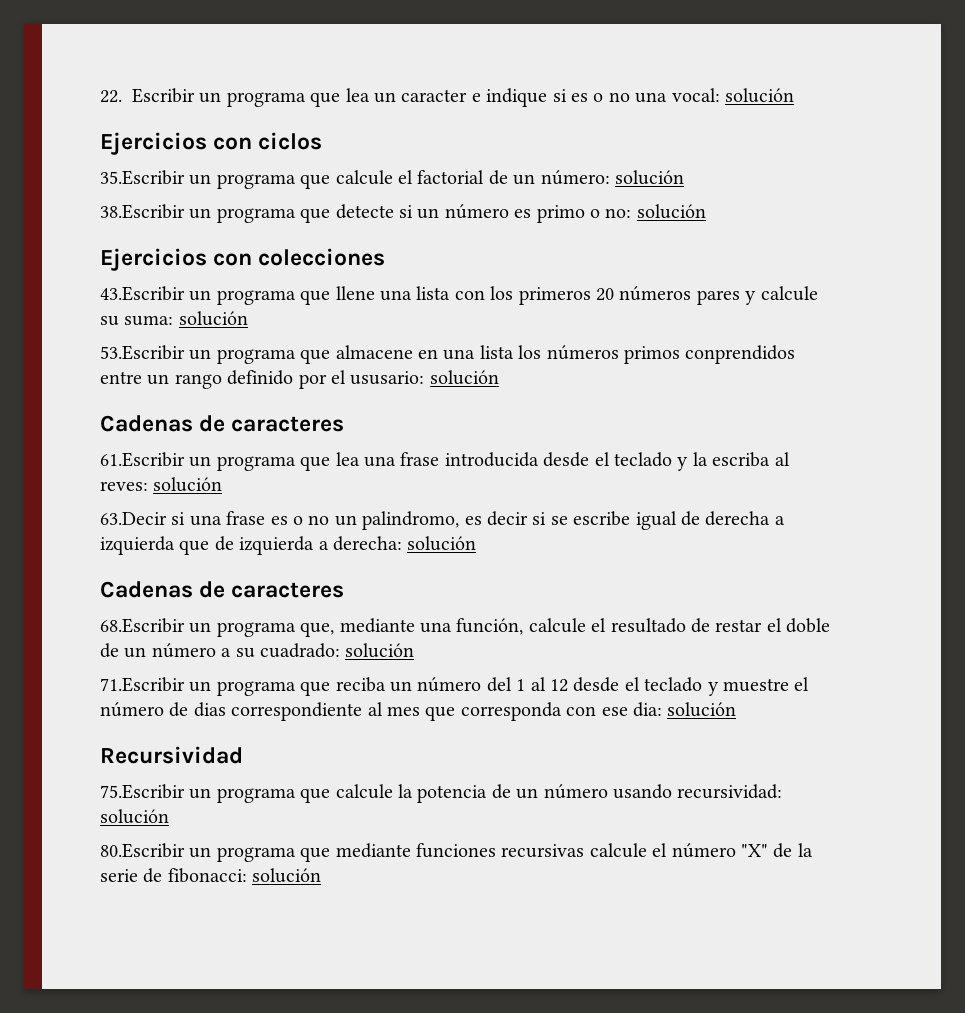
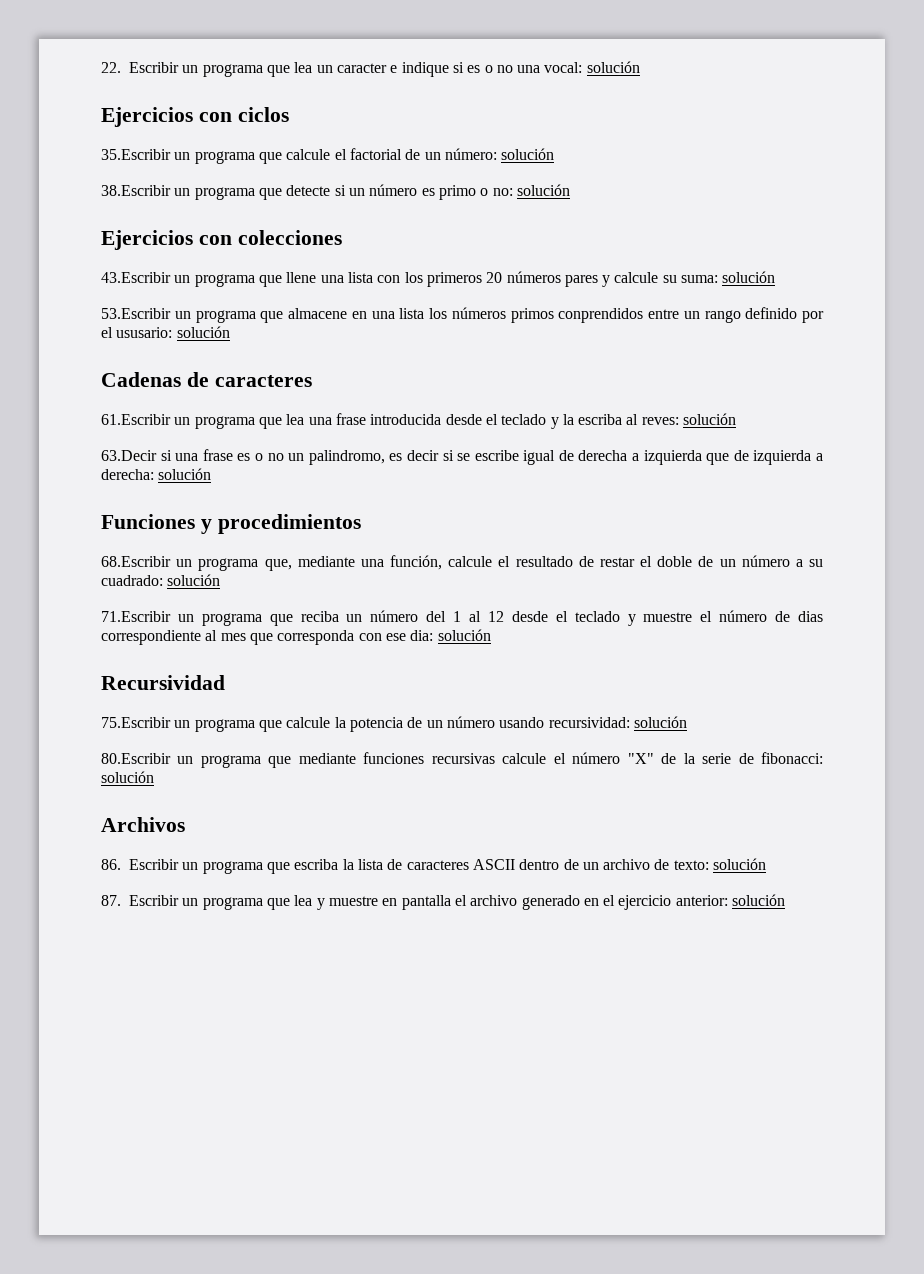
  63.Decir si una frase es o no un palindromo, es decir si se escribe igual de derecha a izquierda que de izquierda a derecha: solución
- Cadenas de caracteres
+ Funciones y procedimientos
+ Archivos
+ 86. Escribir un programa que escriba la lista de caracteres ASCII dentro de un archivo de texto: solución
+ 87. Escribir un programa que lea y muestre en pantalla el archivo generado en el ejercicio anterior: solución

